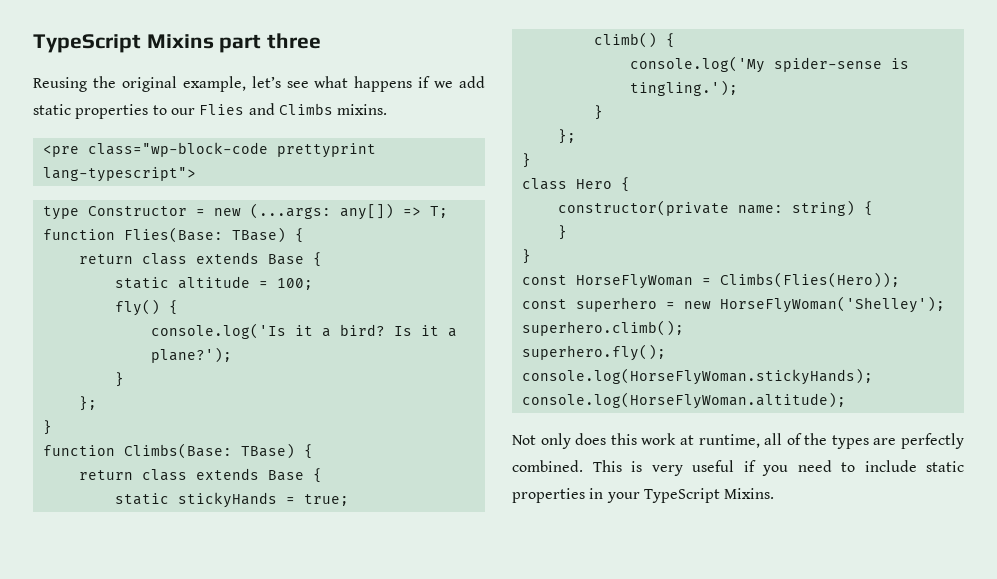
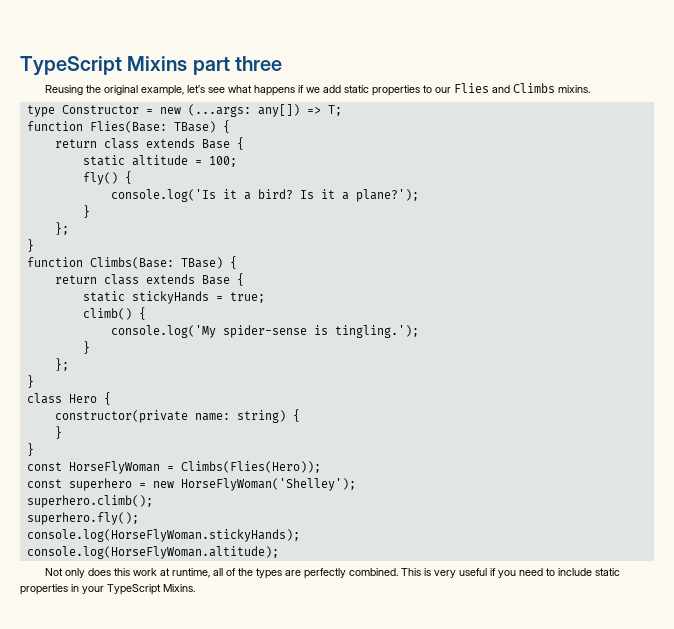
- <pre class="wp-block-code prettyprint lang-typescript">

